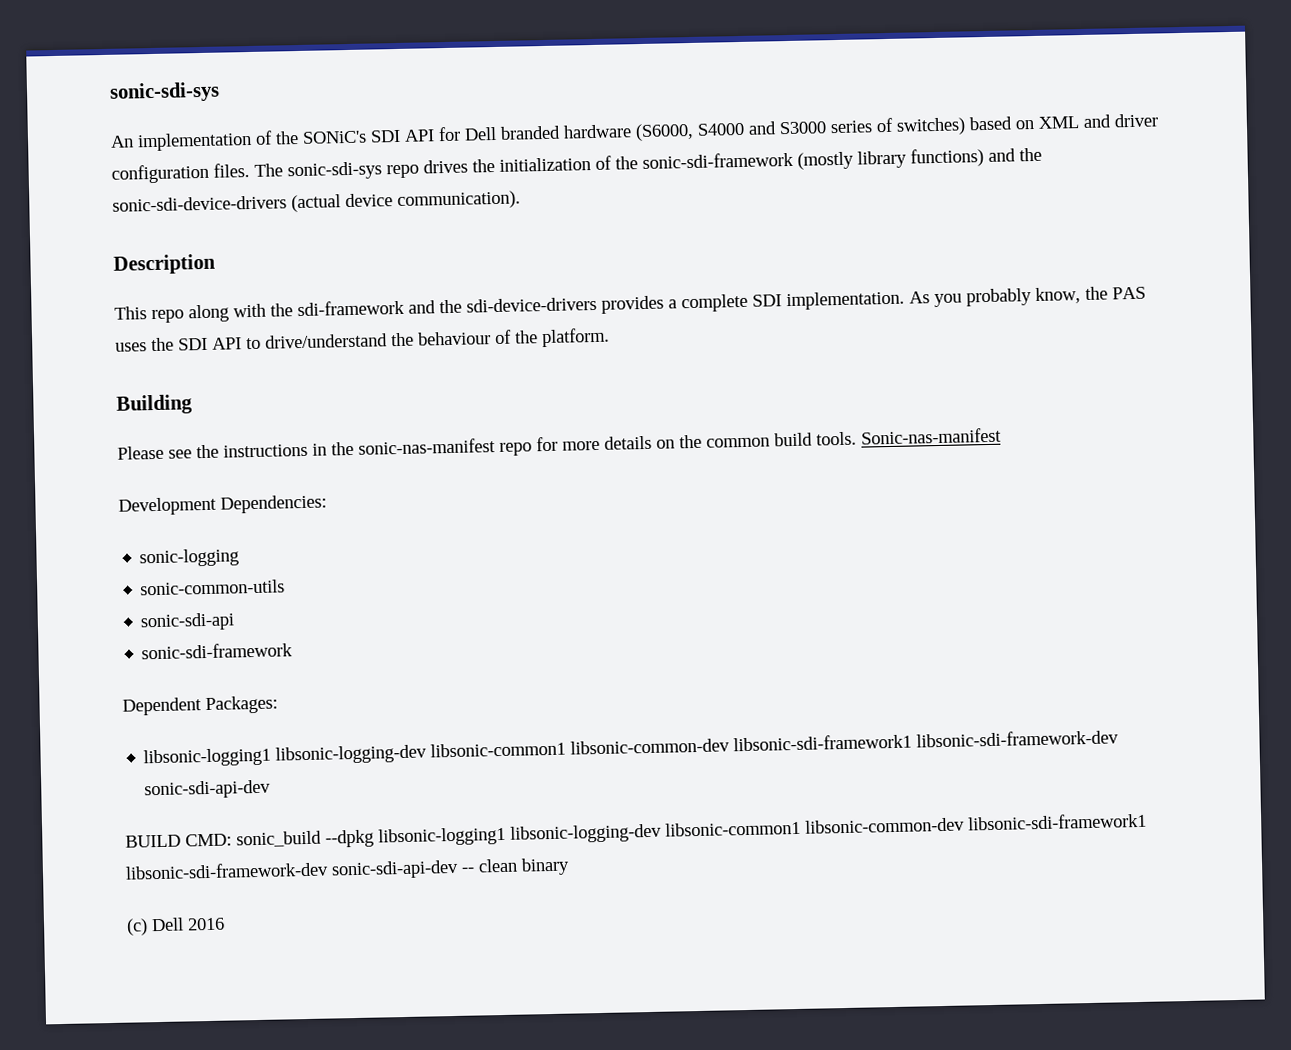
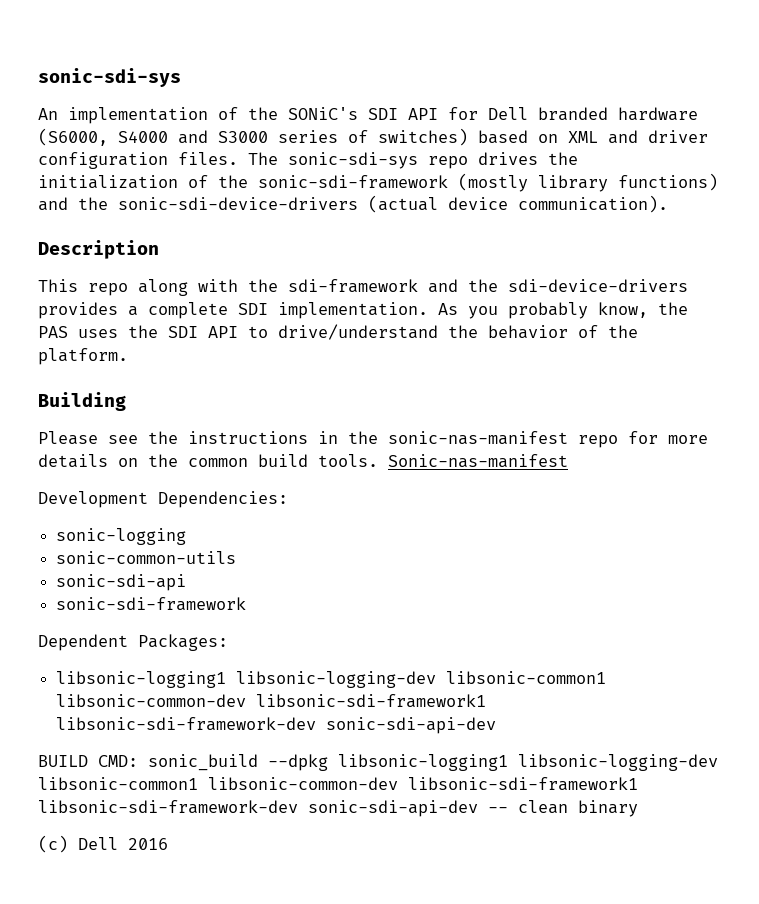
- As you probably know, the PAS uses the SDI API to drive/understand the behaviour of the platform.
+ As you probably know, the PAS uses the SDI API to drive/understand the behavior of the platform.

